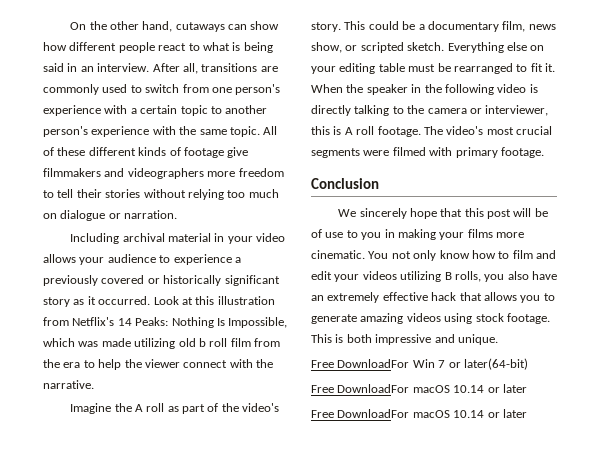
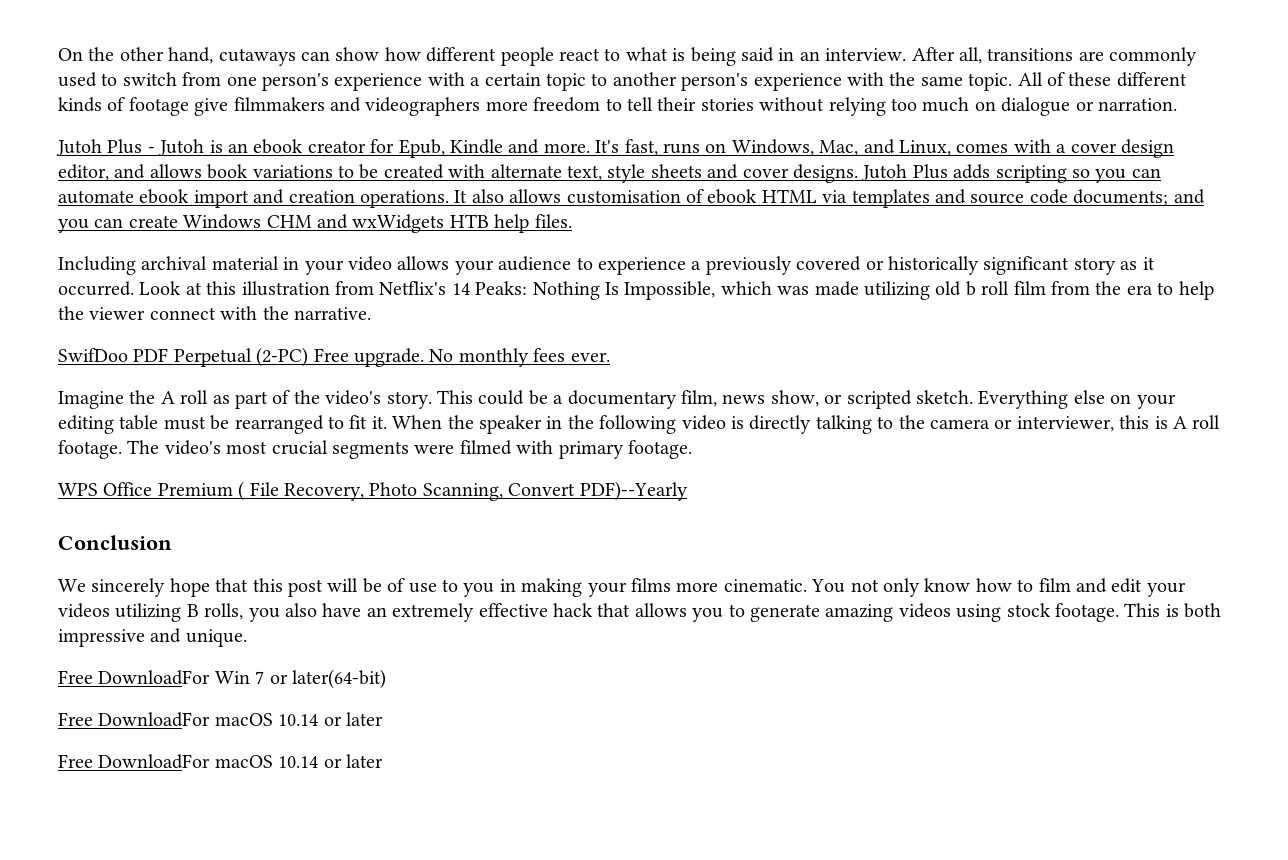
+ Jutoh Plus - Jutoh is an ebook creator for Epub, Kindle and more. It's fast, runs on Windows, Mac, and Linux, comes with a cover design editor, and allows book variations to be created with alternate text, style sheets and cover designs. Jutoh Plus adds scripting so you can automate ebook import and creation operations. It also allows customisation of ebook HTML via templates and source code documents; and you can create Windows CHM and wxWidgets HTB help files.
+ SwifDoo PDF Perpetual (2-PC) Free upgrade. No monthly fees ever.
+ WPS Office Premium ( File Recovery, Photo Scanning, Convert PDF)--Yearly

